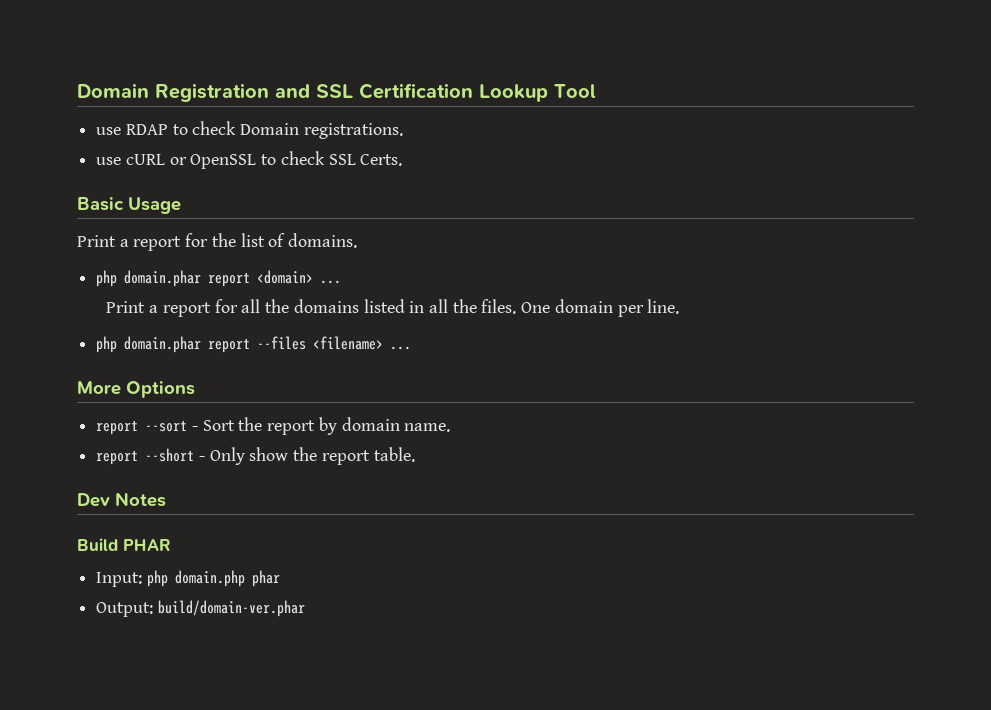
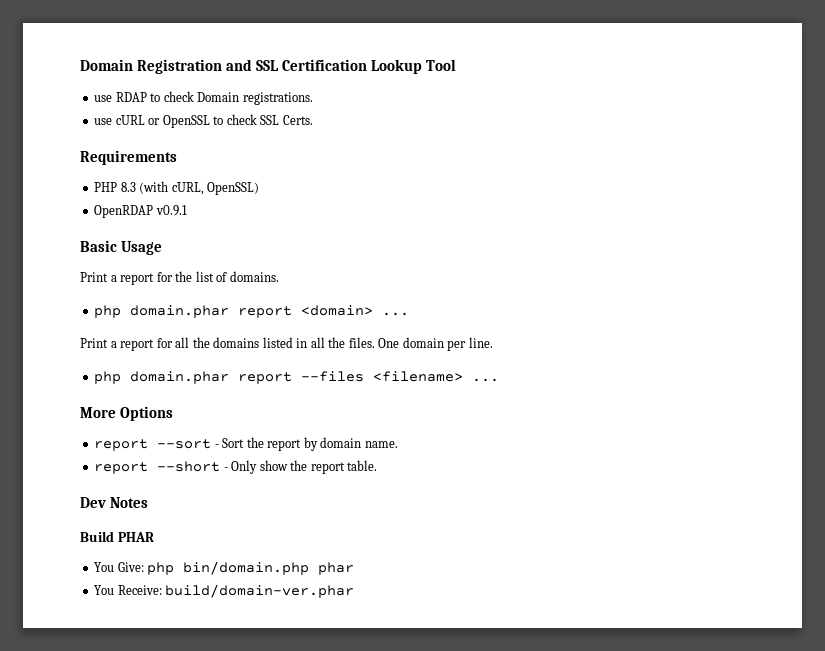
+ Requirements
+ PHP 8.3 (with cURL, OpenSSL)
+ OpenRDAP v0.9.1
- Input: php domain.php phar
+ You Give: php bin/domain.php phar
- Output: build/domain-ver.phar
+ You Receive: build/domain-ver.phar

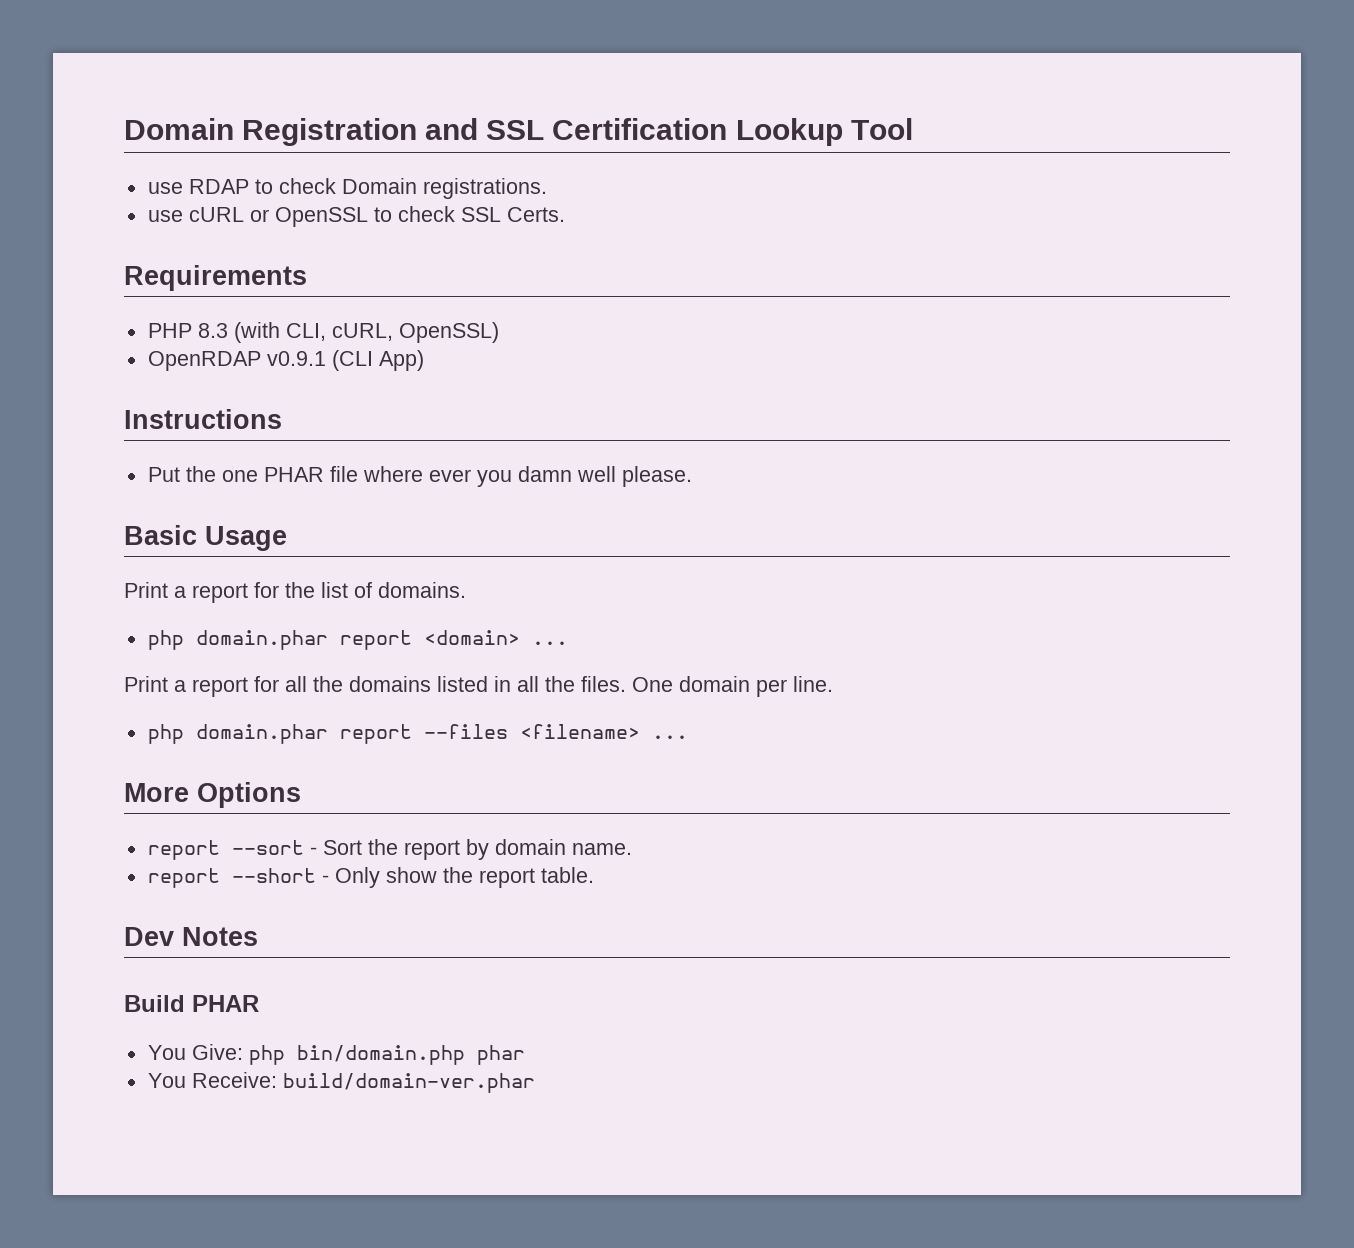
- PHP 8.3 (with cURL, OpenSSL)
+ PHP 8.3 (with CLI, cURL, OpenSSL)
- OpenRDAP v0.9.1
+ OpenRDAP v0.9.1 (CLI App)
+ Instructions
+ Put the one PHAR file where ever you damn well please.

